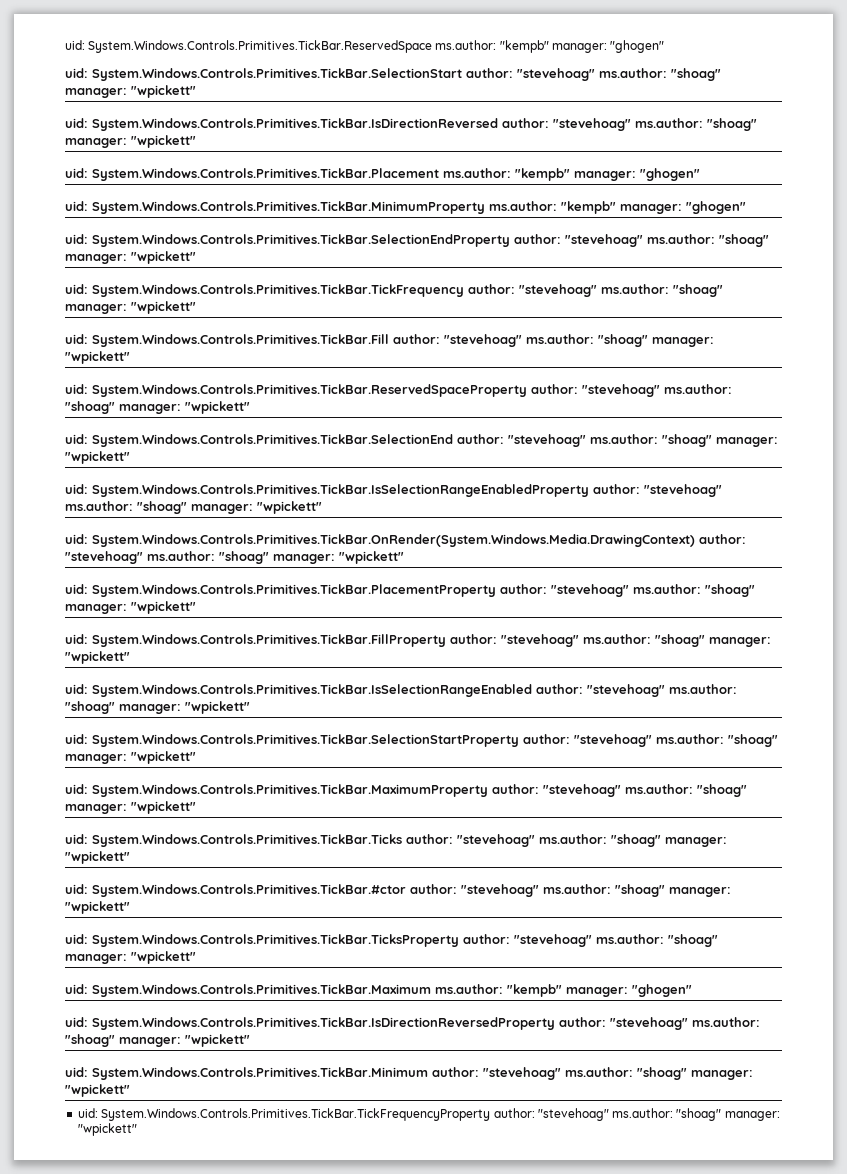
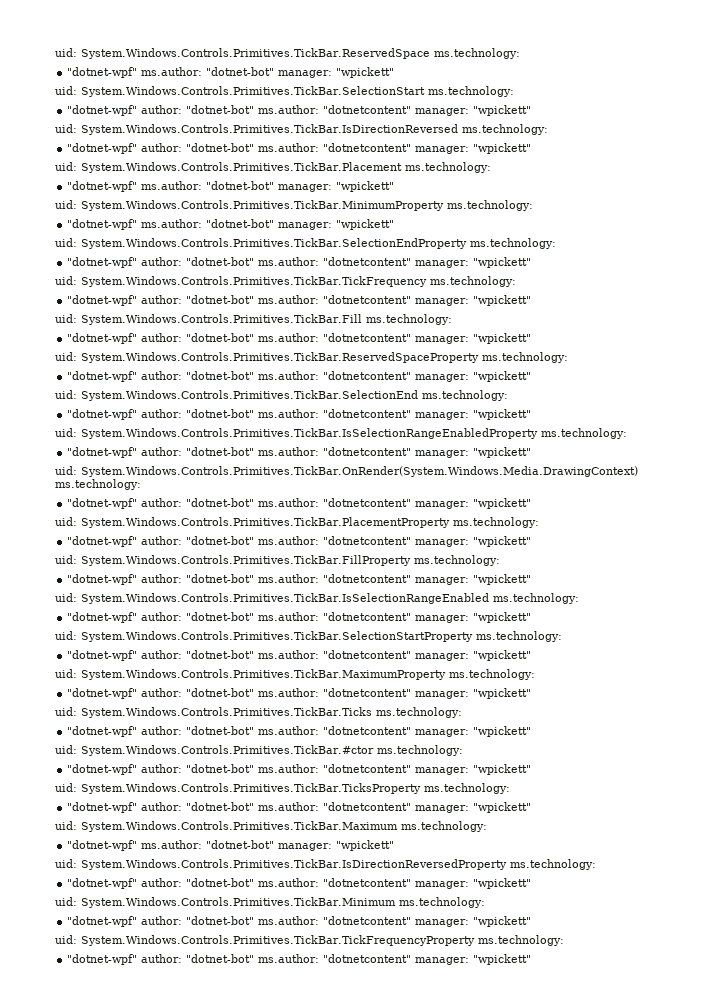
- uid: System.Windows.Controls.Primitives.TickBar.ReservedSpace ms.author: "kempb" manager: "ghogen"
- uid: System.Windows.Controls.Primitives.TickBar.SelectionStart author: "stevehoag" ms.author: "shoag" manager: "wpickett"
- uid: System.Windows.Controls.Primitives.TickBar.IsDirectionReversed author: "stevehoag" ms.author: "shoag" manager: "wpickett"
- uid: System.Windows.Controls.Primitives.TickBar.Placement ms.author: "kempb" manager: "ghogen"
- uid: System.Windows.Controls.Primitives.TickBar.MinimumProperty ms.author: "kempb" manager: "ghogen"
- uid: System.Windows.Controls.Primitives.TickBar.SelectionEndProperty author: "stevehoag" ms.author: "shoag" manager: "wpickett"
- uid: System.Windows.Controls.Primitives.TickBar.TickFrequency author: "stevehoag" ms.author: "shoag" manager: "wpickett"
- uid: System.Windows.Controls.Primitives.TickBar.Fill author: "stevehoag" ms.author: "shoag" manager: "wpickett"
- uid: System.Windows.Controls.Primitives.TickBar.ReservedSpaceProperty author: "stevehoag" ms.author: "shoag" manager: "wpickett"
- uid: System.Windows.Controls.Primitives.TickBar.SelectionEnd author: "stevehoag" ms.author: "shoag" manager: "wpickett"
- uid: System.Windows.Controls.Primitives.TickBar.IsSelectionRangeEnabledProperty author: "stevehoag" ms.author: "shoag" manager: "wpickett"
- uid: System.Windows.Controls.Primitives.TickBar.OnRender(System.Windows.Media.DrawingContext) author: "stevehoag" ms.author: "shoag" manager: "wpickett"
- uid: System.Windows.Controls.Primitives.TickBar.PlacementProperty author: "stevehoag" ms.author: "shoag" manager: "wpickett"
- uid: System.Windows.Controls.Primitives.TickBar.FillProperty author: "stevehoag" ms.author: "shoag" manager: "wpickett"
- uid: System.Windows.Controls.Primitives.TickBar.IsSelectionRangeEnabled author: "stevehoag" ms.author: "shoag" manager: "wpickett"
- uid: System.Windows.Controls.Primitives.TickBar.SelectionStartProperty author: "stevehoag" ms.author: "shoag" manager: "wpickett"
- uid: System.Windows.Controls.Primitives.TickBar.MaximumProperty author: "stevehoag" ms.author: "shoag" manager: "wpickett"
- uid: System.Windows.Controls.Primitives.TickBar.Ticks author: "stevehoag" ms.author: "shoag" manager: "wpickett"
- uid: System.Windows.Controls.Primitives.TickBar.#ctor author: "stevehoag" ms.author: "shoag" manager: "wpickett"
- uid: System.Windows.Controls.Primitives.TickBar.TicksProperty author: "stevehoag" ms.author: "shoag" manager: "wpickett"
- uid: System.Windows.Controls.Primitives.TickBar.Maximum ms.author: "kempb" manager: "ghogen"
- uid: System.Windows.Controls.Primitives.TickBar.IsDirectionReversedProperty author: "stevehoag" ms.author: "shoag" manager: "wpickett"
- uid: System.Windows.Controls.Primitives.TickBar.Minimum author: "stevehoag" ms.author: "shoag" manager: "wpickett"
- uid: System.Windows.Controls.Primitives.TickBar.TickFrequencyProperty author: "stevehoag" ms.author: "shoag" manager: "wpickett"
+ uid: System.Windows.Controls.Primitives.TickBar.ReservedSpace ms.technology:
+ "dotnet-wpf" ms.author: "dotnet-bot" manager: "wpickett"
+ uid: System.Windows.Controls.Primitives.TickBar.SelectionStart ms.technology:
+ "dotnet-wpf" author: "dotnet-bot" ms.author: "dotnetcontent" manager: "wpickett"
+ uid: System.Windows.Controls.Primitives.TickBar.IsDirectionReversed ms.technology:
+ "dotnet-wpf" author: "dotnet-bot" ms.author: "dotnetcontent" manager: "wpickett"
+ uid: System.Windows.Controls.Primitives.TickBar.Placement ms.technology:
+ "dotnet-wpf" ms.author: "dotnet-bot" manager: "wpickett"
+ uid: System.Windows.Controls.Primitives.TickBar.MinimumProperty ms.technology:
+ "dotnet-wpf" ms.author: "dotnet-bot" manager: "wpickett"
+ uid: System.Windows.Controls.Primitives.TickBar.SelectionEndProperty ms.technology:
+ "dotnet-wpf" author: "dotnet-bot" ms.author: "dotnetcontent" manager: "wpickett"
+ uid: System.Windows.Controls.Primitives.TickBar.TickFrequency ms.technology:
+ "dotnet-wpf" author: "dotnet-bot" ms.author: "dotnetcontent" manager: "wpickett"
+ uid: System.Windows.Controls.Primitives.TickBar.Fill ms.technology:
+ "dotnet-wpf" author: "dotnet-bot" ms.author: "dotnetcontent" manager: "wpickett"
+ uid: System.Windows.Controls.Primitives.TickBar.ReservedSpaceProperty ms.technology:
+ "dotnet-wpf" author: "dotnet-bot" ms.author: "dotnetcontent" manager: "wpickett"
+ uid: System.Windows.Controls.Primitives.TickBar.SelectionEnd ms.technology:
+ "dotnet-wpf" author: "dotnet-bot" ms.author: "dotnetcontent" manager: "wpickett"
+ uid: System.Windows.Controls.Primitives.TickBar.IsSelectionRangeEnabledProperty ms.technology:
+ "dotnet-wpf" author: "dotnet-bot" ms.author: "dotnetcontent" manager: "wpickett"
+ uid: System.Windows.Controls.Primitives.TickBar.OnRender(System.Windows.Media.DrawingContext) ms.technology:
+ "dotnet-wpf" author: "dotnet-bot" ms.author: "dotnetcontent" manager: "wpickett"
+ uid: System.Windows.Controls.Primitives.TickBar.PlacementProperty ms.technology:
+ "dotnet-wpf" author: "dotnet-bot" ms.author: "dotnetcontent" manager: "wpickett"
+ uid: System.Windows.Controls.Primitives.TickBar.FillProperty ms.technology:
+ "dotnet-wpf" author: "dotnet-bot" ms.author: "dotnetcontent" manager: "wpickett"
+ uid: System.Windows.Controls.Primitives.TickBar.IsSelectionRangeEnabled ms.technology:
+ "dotnet-wpf" author: "dotnet-bot" ms.author: "dotnetcontent" manager: "wpickett"
+ uid: System.Windows.Controls.Primitives.TickBar.SelectionStartProperty ms.technology:
+ "dotnet-wpf" author: "dotnet-bot" ms.author: "dotnetcontent" manager: "wpickett"
+ uid: System.Windows.Controls.Primitives.TickBar.MaximumProperty ms.technology:
+ "dotnet-wpf" author: "dotnet-bot" ms.author: "dotnetcontent" manager: "wpickett"
+ uid: System.Windows.Controls.Primitives.TickBar.Ticks ms.technology:
+ "dotnet-wpf" author: "dotnet-bot" ms.author: "dotnetcontent" manager: "wpickett"
+ uid: System.Windows.Controls.Primitives.TickBar.#ctor ms.technology:
+ "dotnet-wpf" author: "dotnet-bot" ms.author: "dotnetcontent" manager: "wpickett"
+ uid: System.Windows.Controls.Primitives.TickBar.TicksProperty ms.technology:
+ "dotnet-wpf" author: "dotnet-bot" ms.author: "dotnetcontent" manager: "wpickett"
+ uid: System.Windows.Controls.Primitives.TickBar.Maximum ms.technology:
+ "dotnet-wpf" ms.author: "dotnet-bot" manager: "wpickett"
+ uid: System.Windows.Controls.Primitives.TickBar.IsDirectionReversedProperty ms.technology:
+ "dotnet-wpf" author: "dotnet-bot" ms.author: "dotnetcontent" manager: "wpickett"
+ uid: System.Windows.Controls.Primitives.TickBar.Minimum ms.technology:
+ "dotnet-wpf" author: "dotnet-bot" ms.author: "dotnetcontent" manager: "wpickett"
+ uid: System.Windows.Controls.Primitives.TickBar.TickFrequencyProperty ms.technology:
+ "dotnet-wpf" author: "dotnet-bot" ms.author: "dotnetcontent" manager: "wpickett"

